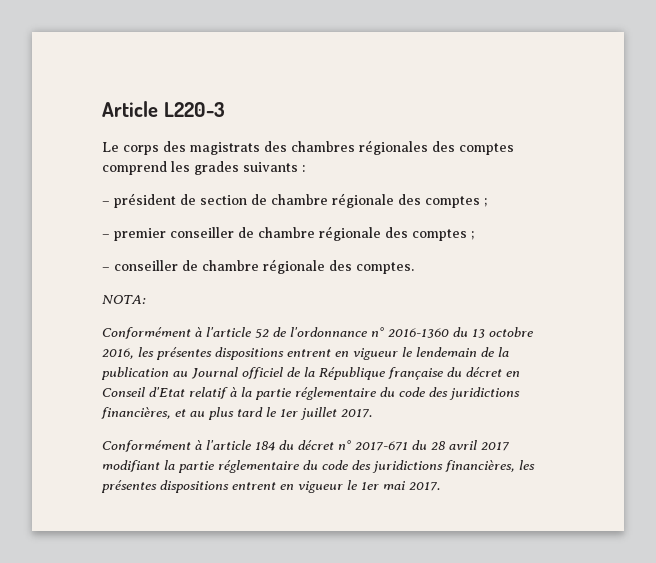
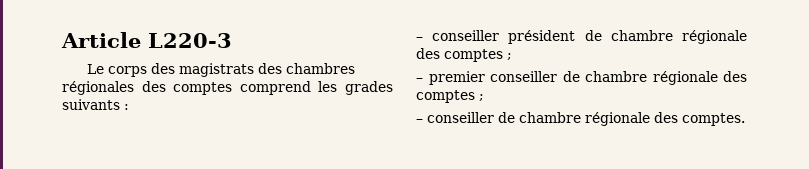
- – président de section de chambre régionale des comptes ;
+ – conseiller président de chambre régionale des comptes ;
- NOTA:
- Conformément à l'article 52 de l'ordonnance n° 2016-1360 du 13 octobre 2016, les présentes dispositions entrent en vigueur le lendemain de la publication au Journal officiel de la République française du décret en Conseil d'Etat relatif à la partie réglementaire du code des juridictions financières, et au plus tard le 1er juillet 2017.
- Conformément à l'article 184 du décret n° 2017-671 du 28 avril 2017 modifiant la partie réglementaire du code des juridictions financières, les présentes dispositions entrent en vigueur le 1er mai 2017.

